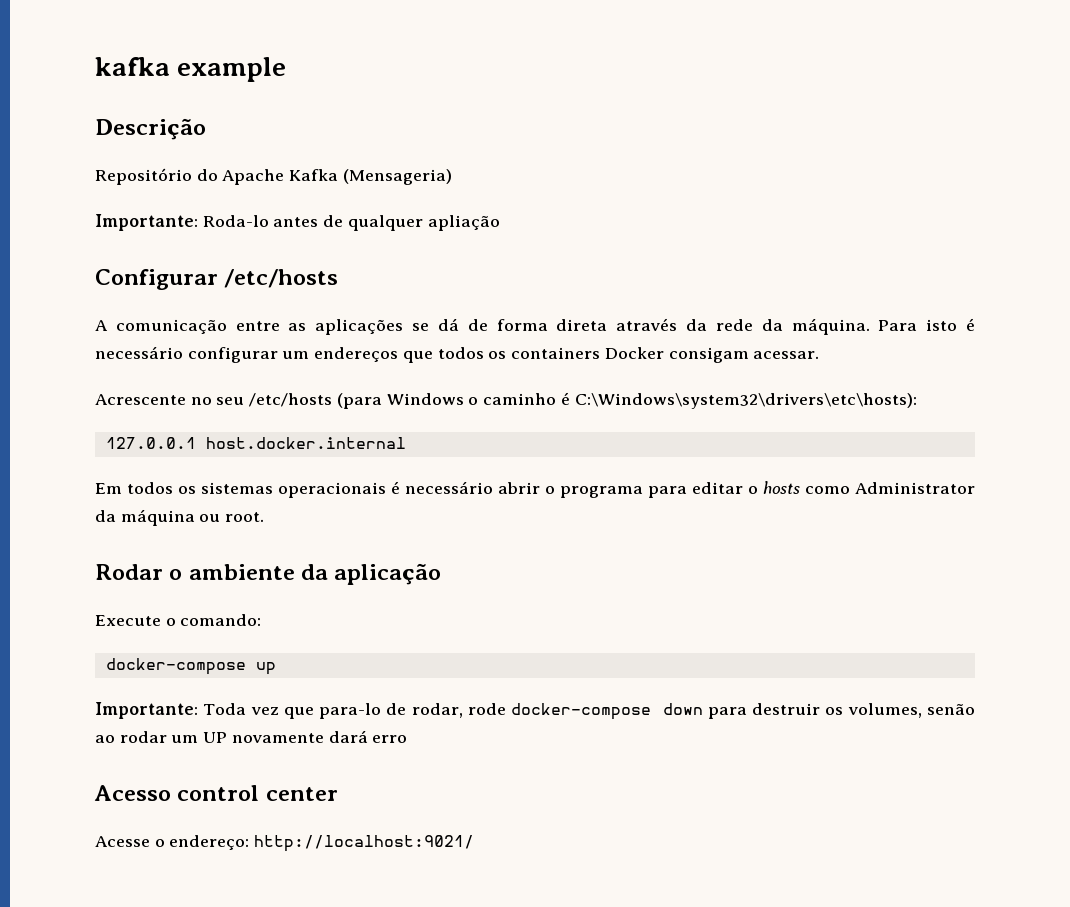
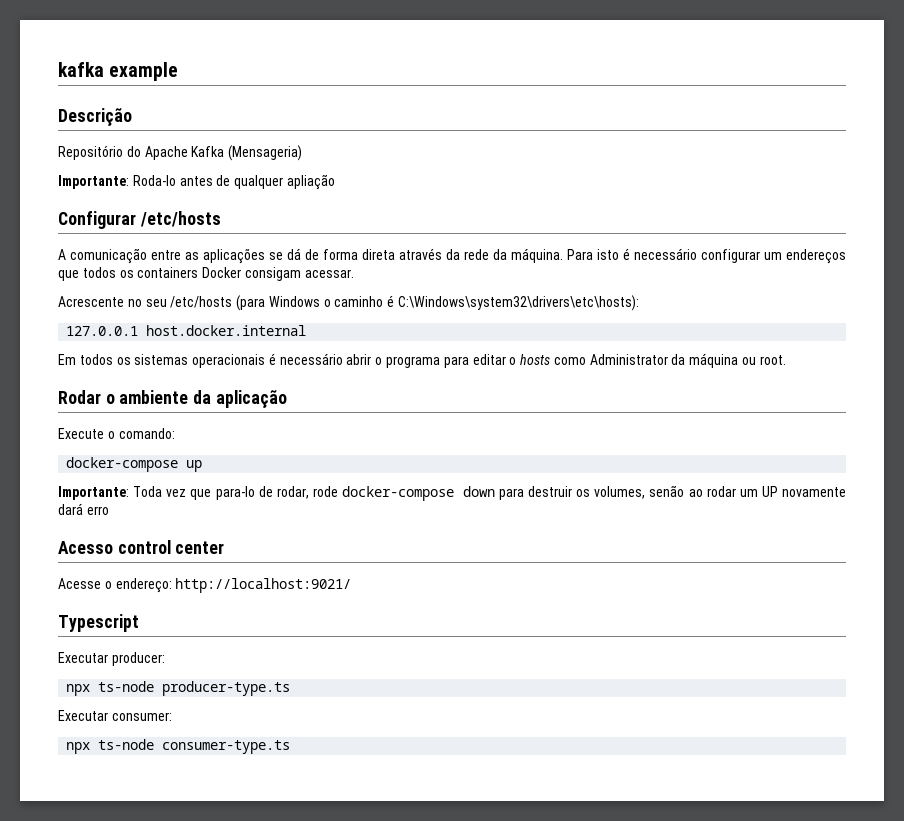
+ Typescript
+ Executar producer:
+ npx ts-node producer-type.ts
+ Executar consumer:
+ npx ts-node consumer-type.ts

